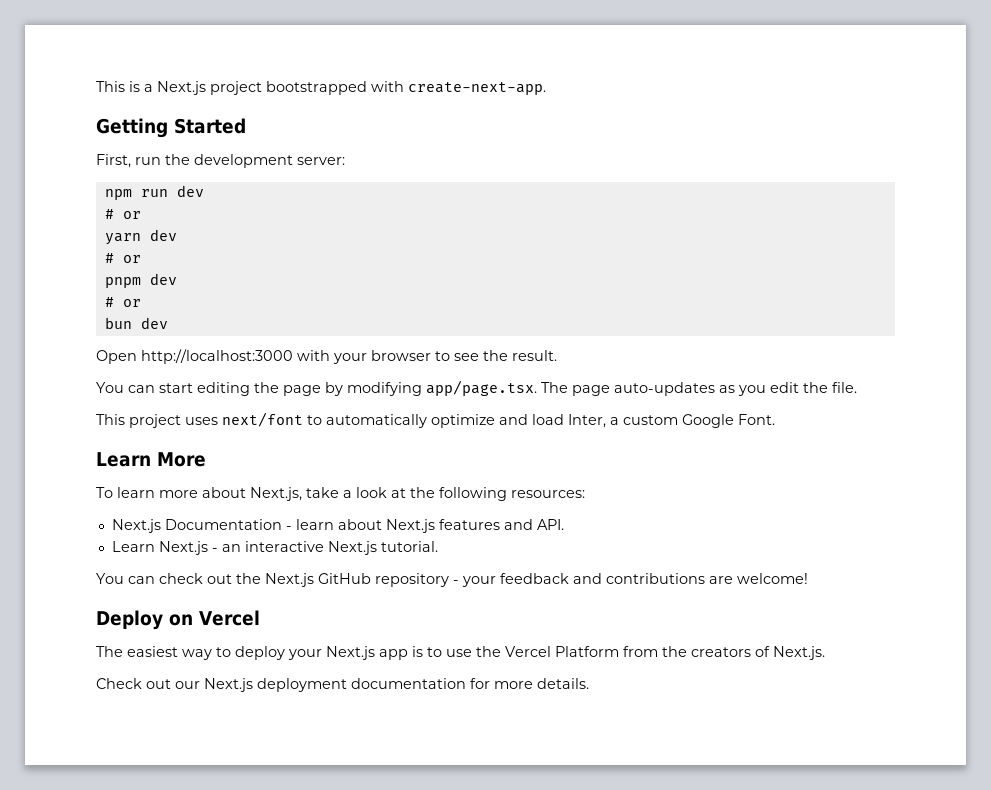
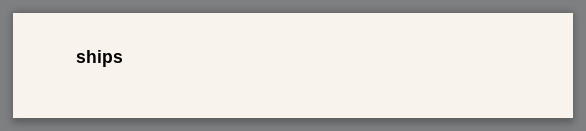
- This is a Next.js project bootstrapped with create-next-app.
- Getting Started
- First, run the development server:
- npm run dev
- # or
- yarn dev
- # or
- pnpm dev
- # or
- bun dev
- Open http://localhost:3000 with your browser to see the result.
- You can start editing the page by modifying app/page.tsx. The page auto-updates as you edit the file.
- This project uses next/font to automatically optimize and load Inter, a custom Google Font.
- Learn More
- To learn more about Next.js, take a look at the following resources:
- Next.js Documentation - learn about Next.js features and API.
- Learn Next.js - an interactive Next.js tutorial.
- You can check out the Next.js GitHub repository - your feedback and contributions are welcome!
- Deploy on Vercel
- The easiest way to deploy your Next.js app is to use the Vercel Platform from the creators of Next.js.
- Check out our Next.js deployment documentation for more details.
+ ships

